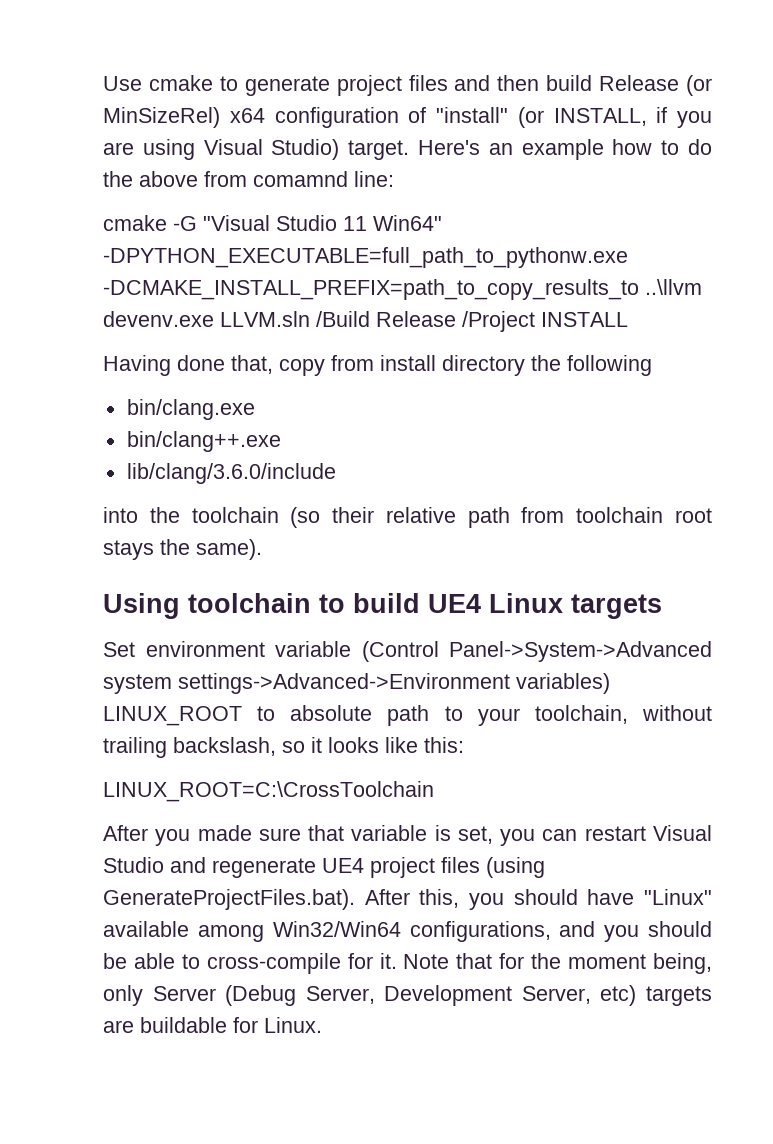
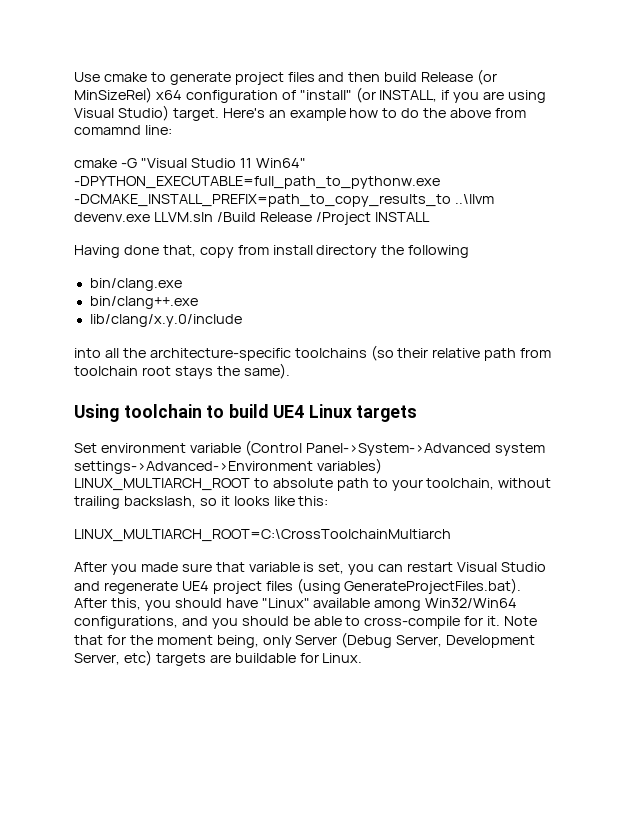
- lib/clang/3.6.0/include
+ lib/clang/x.y.0/include
- into the toolchain (so their relative path from toolchain root stays the same).
+ into all the architecture-specific toolchains (so their relative path from toolchain root stays the same).
- Set environment variable (Control Panel->System->Advanced system settings->Advanced->Environment variables) LINUX_ROOT to absolute path to your toolchain, without trailing backslash, so it looks like this:
+ Set environment variable (Control Panel->System->Advanced system settings->Advanced->Environment variables) LINUX_MULTIARCH_ROOT to absolute path to your toolchain, without trailing backslash, so it looks like this:
- LINUX_ROOT=C:\CrossToolchain
+ LINUX_MULTIARCH_ROOT=C:\CrossToolchainMultiarch

